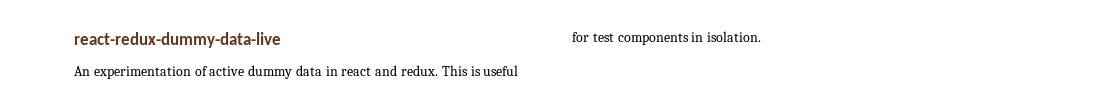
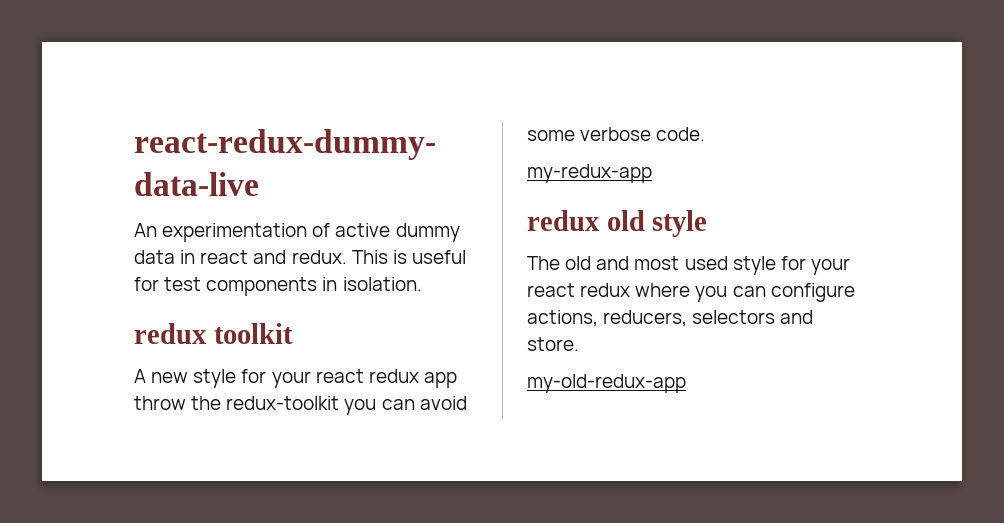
+ redux toolkit
+ A new style for your react redux app throw the redux-toolkit you can avoid some verbose code.
+ my-redux-app
+ redux old style
+ The old and most used style for your react redux where you can configure actions, reducers, selectors and store.
+ my-old-redux-app

